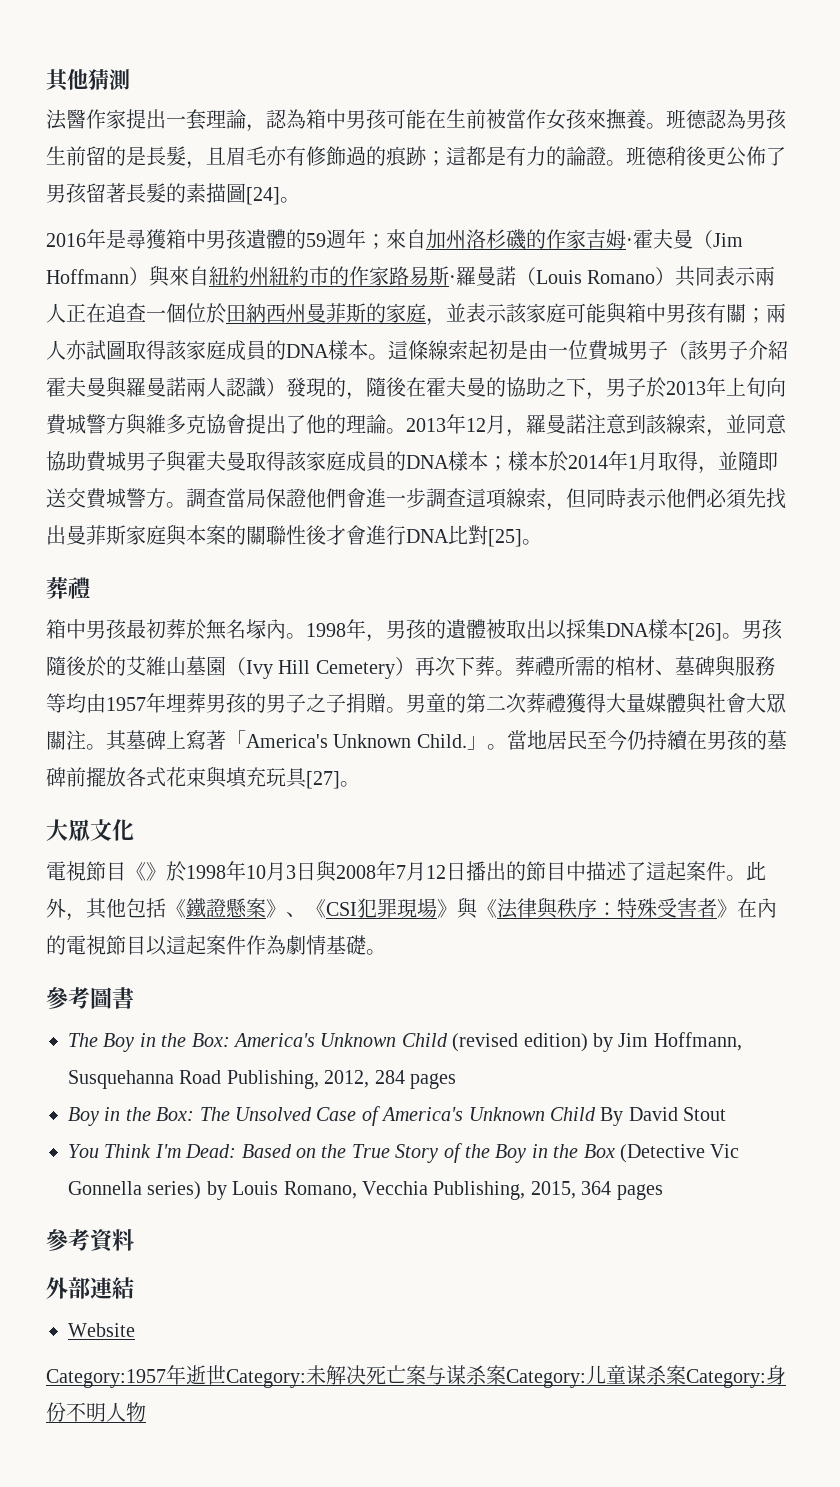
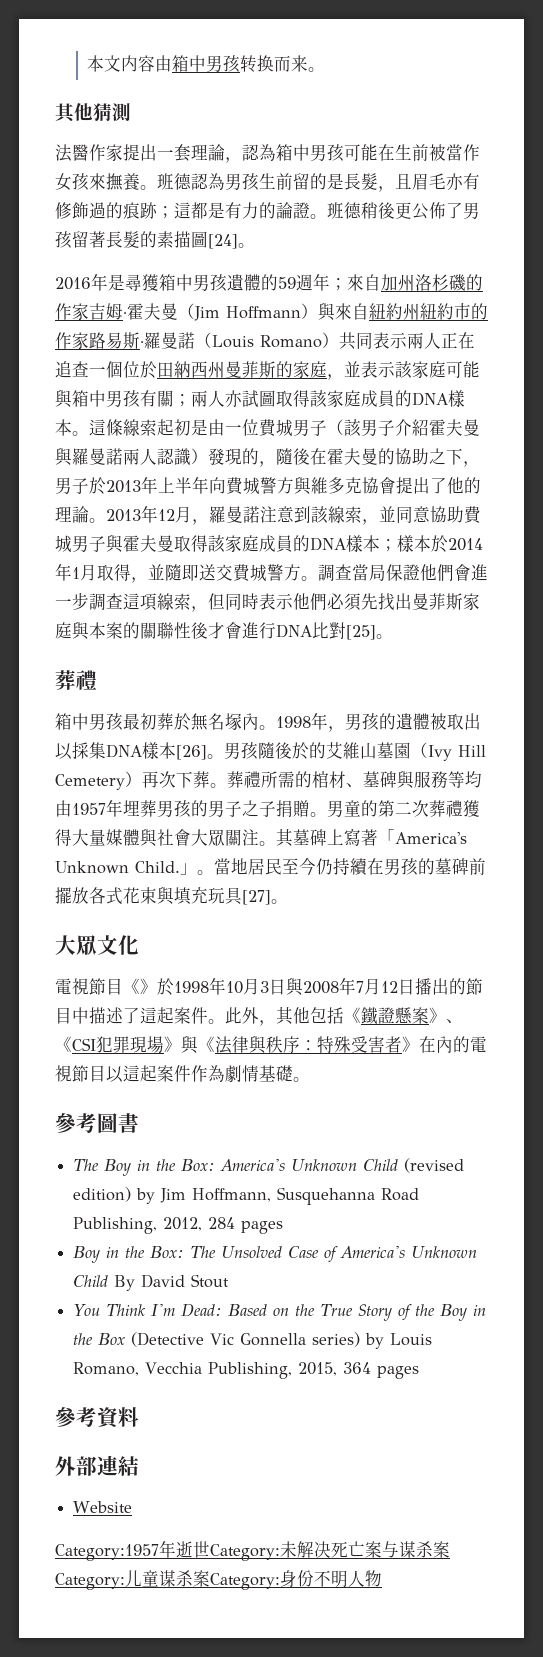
+ 本文内容由箱中男孩转换而来。
- 這條線索起初是由一位費城男子（該男子介紹霍夫曼與羅曼諾兩人認識）發現的，隨後在霍夫曼的協助之下，男子於2013年上旬向費城警方與維多克協會提出了他的理論。
+ 這條線索起初是由一位費城男子（該男子介紹霍夫曼與羅曼諾兩人認識）發現的，隨後在霍夫曼的協助之下，男子於2013年上半年向費城警方與維多克協會提出了他的理論。

